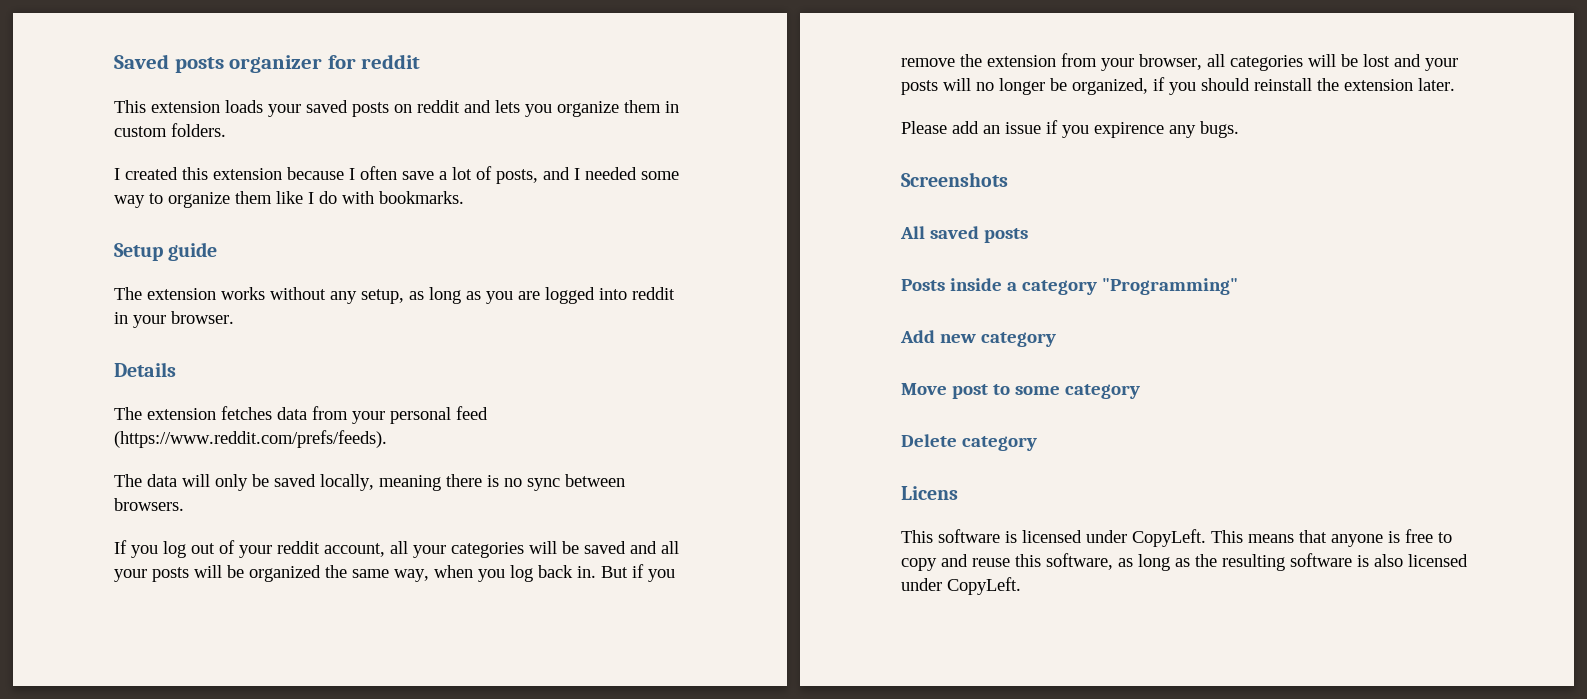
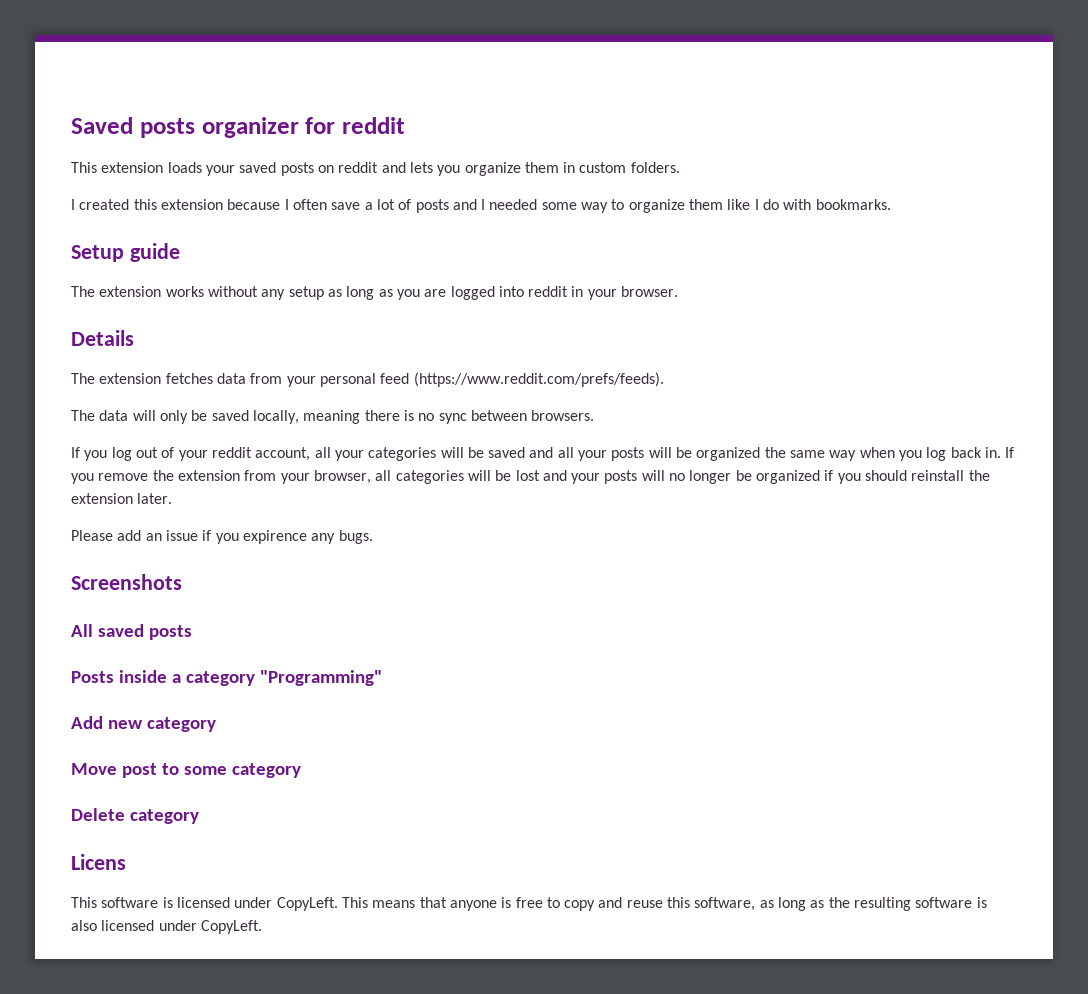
- I created this extension because I often save a lot of posts, and I needed some way to organize them like I do with bookmarks.
+ I created this extension because I often save a lot of posts and I needed some way to organize them like I do with bookmarks.
- The extension works without any setup, as long as you are logged into reddit in your browser.
+ The extension works without any setup as long as you are logged into reddit in your browser.
- If you log out of your reddit account, all your categories will be saved and all your posts will be organized the same way, when you log back in.
+ If you log out of your reddit account, all your categories will be saved and all your posts will be organized the same way when you log back in.
- But if you remove the extension from your browser, all categories will be lost and your posts will no longer be organized, if you should reinstall the extension later.
+ If you remove the extension from your browser, all categories will be lost and your posts will no longer be organized if you should reinstall the extension later.

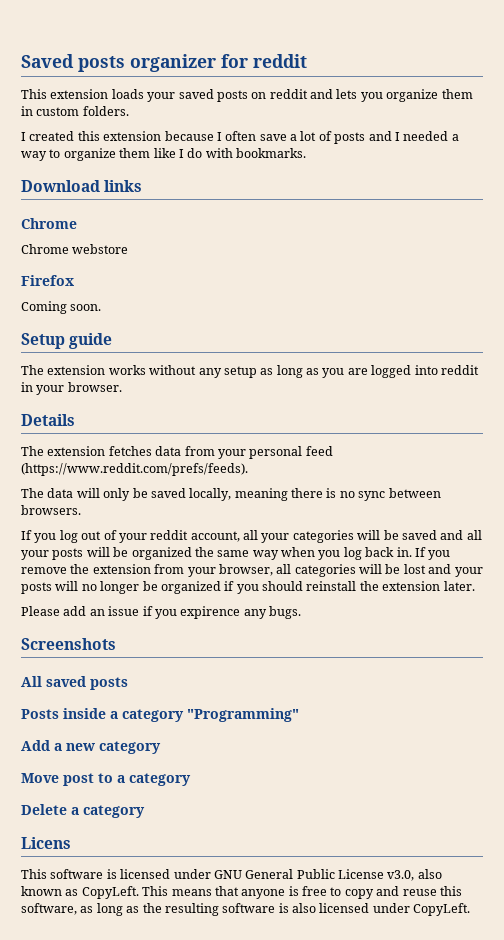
- I created this extension because I often save a lot of posts and I needed some way to organize them like I do with bookmarks.
+ I created this extension because I often save a lot of posts and I needed a way to organize them like I do with bookmarks.
+ Download links
+ Chrome
+ Chrome webstore
+ Firefox
+ Coming soon.
- Add new category
+ Add a new category
- Move post to some category
+ Move post to a category
- Delete category
+ Delete a category
- This software is licensed under CopyLeft.
+ This software is licensed under GNU General Public License v3.0, also known as CopyLeft.

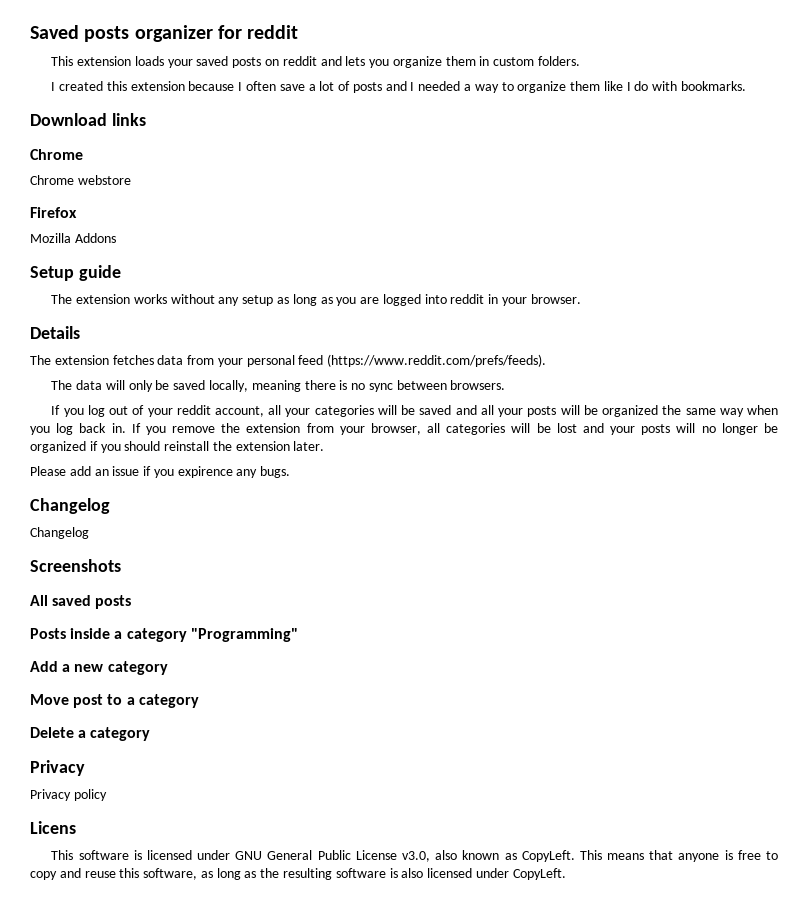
- Coming soon.
+ Mozilla Addons
  Please add an issue if you expirence any bugs.
+ Changelog
+ Changelog
  Delete a category
+ Privacy
+ Privacy policy

